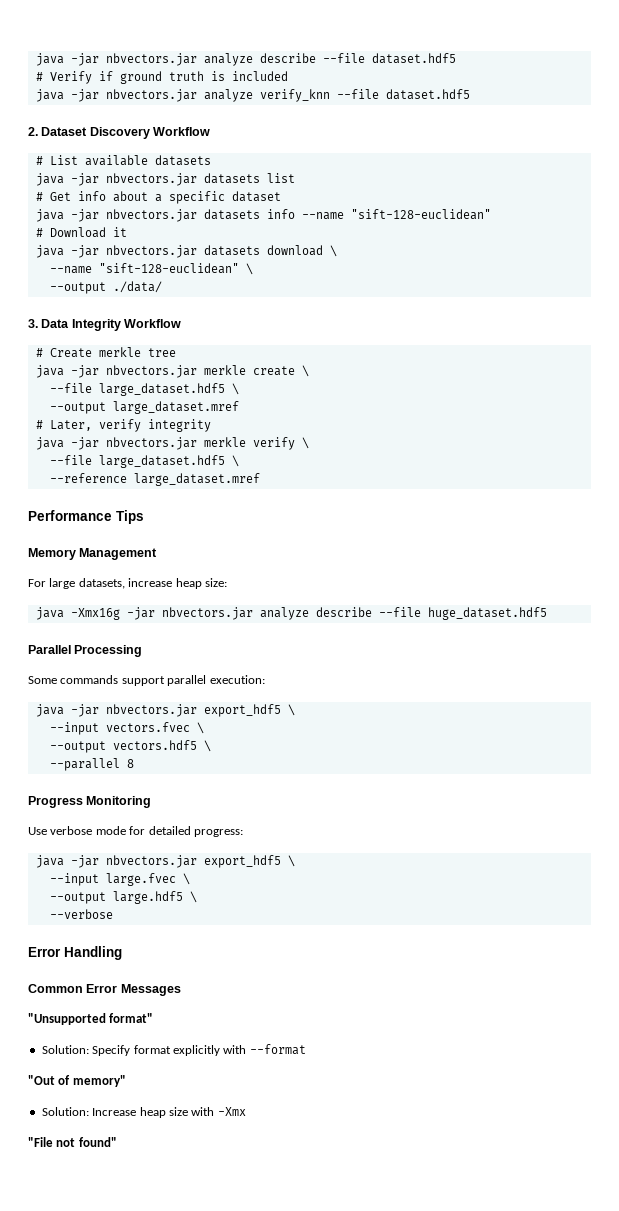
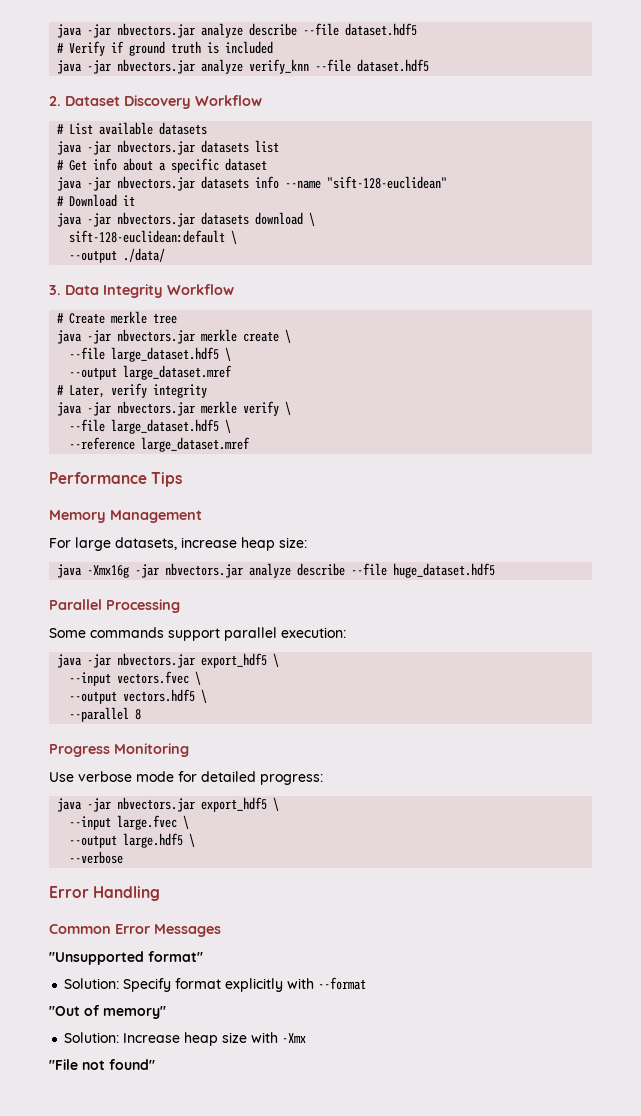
- --name "sift-128-euclidean" \
+ sift-128-euclidean:default \

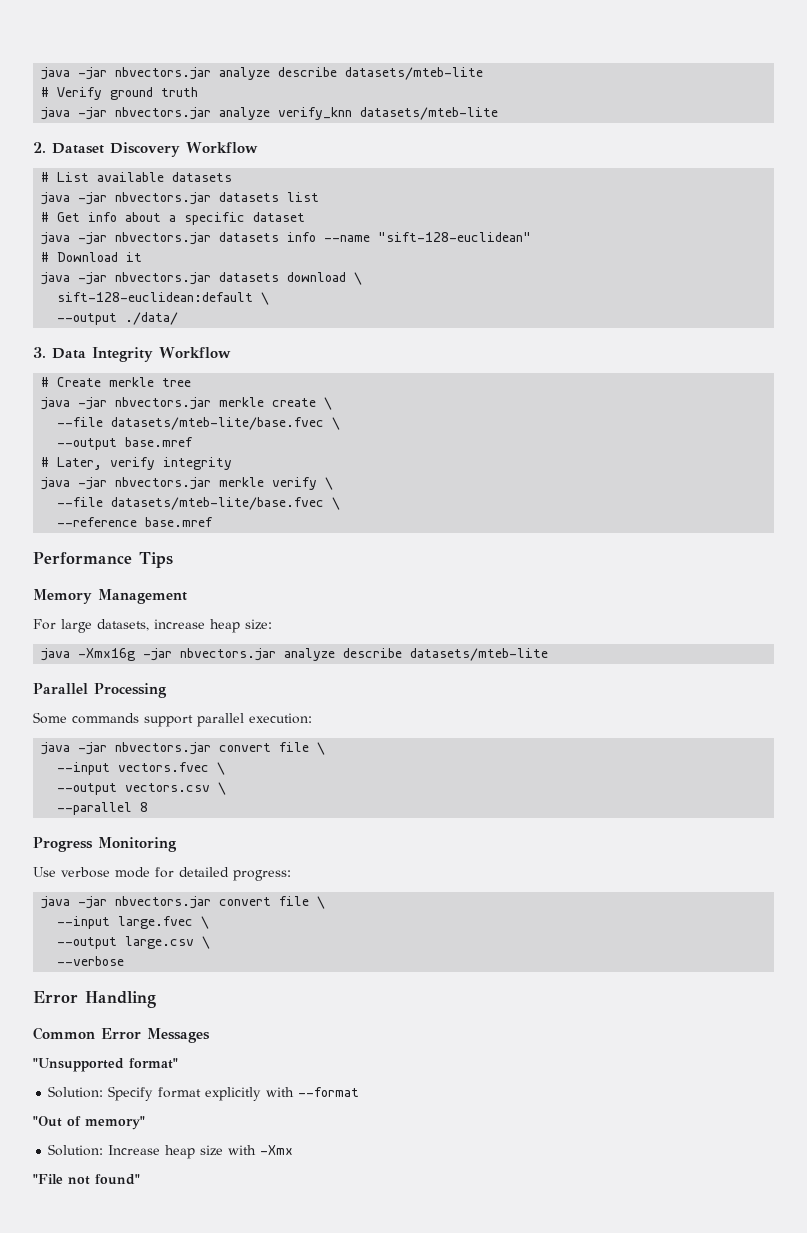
- java -jar nbvectors.jar analyze describe --file dataset.hdf5
+ java -jar nbvectors.jar analyze describe datasets/mteb-lite
- # Verify if ground truth is included
+ # Verify ground truth
- java -jar nbvectors.jar analyze verify_knn --file dataset.hdf5
+ java -jar nbvectors.jar analyze verify_knn datasets/mteb-lite
  java -jar nbvectors.jar merkle create \
- --file large_dataset.hdf5 \
- --output large_dataset.mref
+ --file datasets/mteb-lite/base.fvec \
+ --output base.mref
  java -jar nbvectors.jar merkle verify \
- --file large_dataset.hdf5 \
+ --file datasets/mteb-lite/base.fvec \
- --reference large_dataset.mref
+ --reference base.mref
- java -Xmx16g -jar nbvectors.jar analyze describe --file huge_dataset.hdf5
+ java -Xmx16g -jar nbvectors.jar analyze describe datasets/mteb-lite
  Some commands support parallel execution:
- java -jar nbvectors.jar export_hdf5 \
+ java -jar nbvectors.jar convert file \
- --output vectors.hdf5 \
+ --output vectors.csv \
  Use verbose mode for detailed progress:
- java -jar nbvectors.jar export_hdf5 \
+ java -jar nbvectors.jar convert file \
- --output large.hdf5 \
+ --output large.csv \

